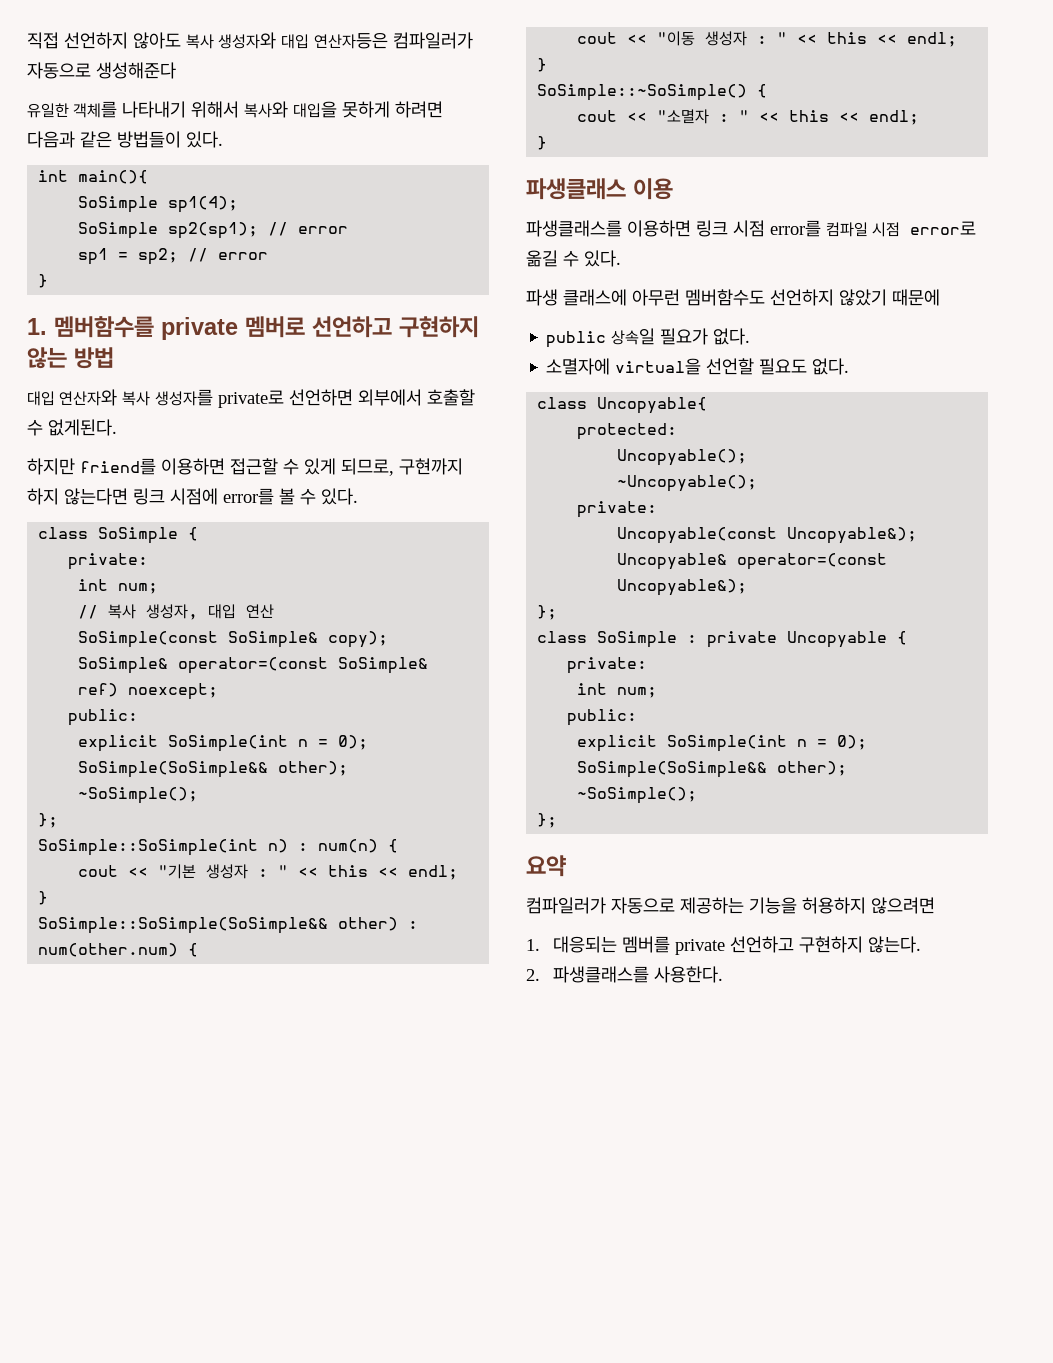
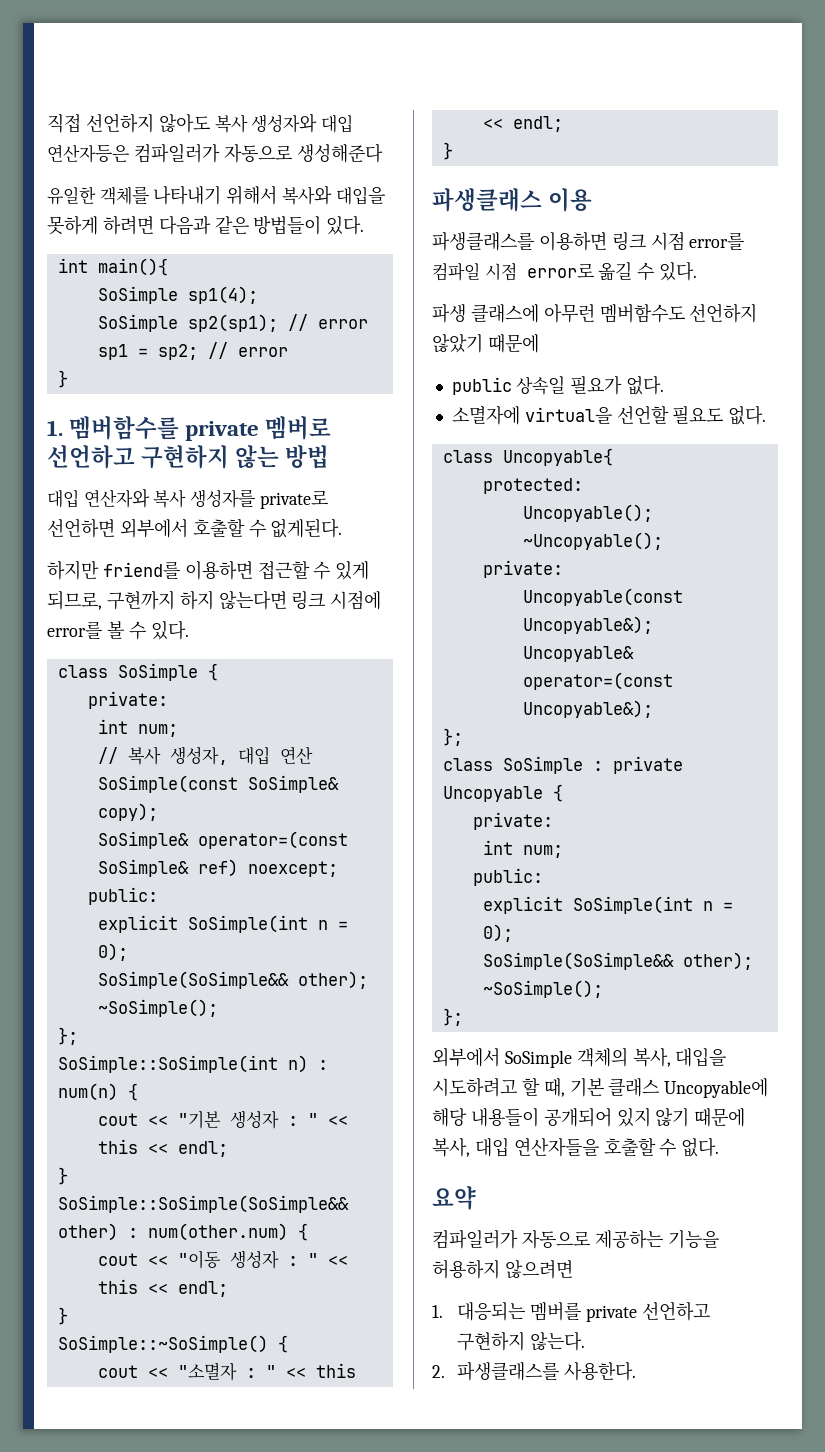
+ 외부에서 SoSimple 객체의 복사, 대입을 시도하려고 할 때, 기본 클래스 Uncopyable에 해당 내용들이 공개되어 있지 않기 때문에 복사, 대입 연산자들을 호출할 수 없다.

